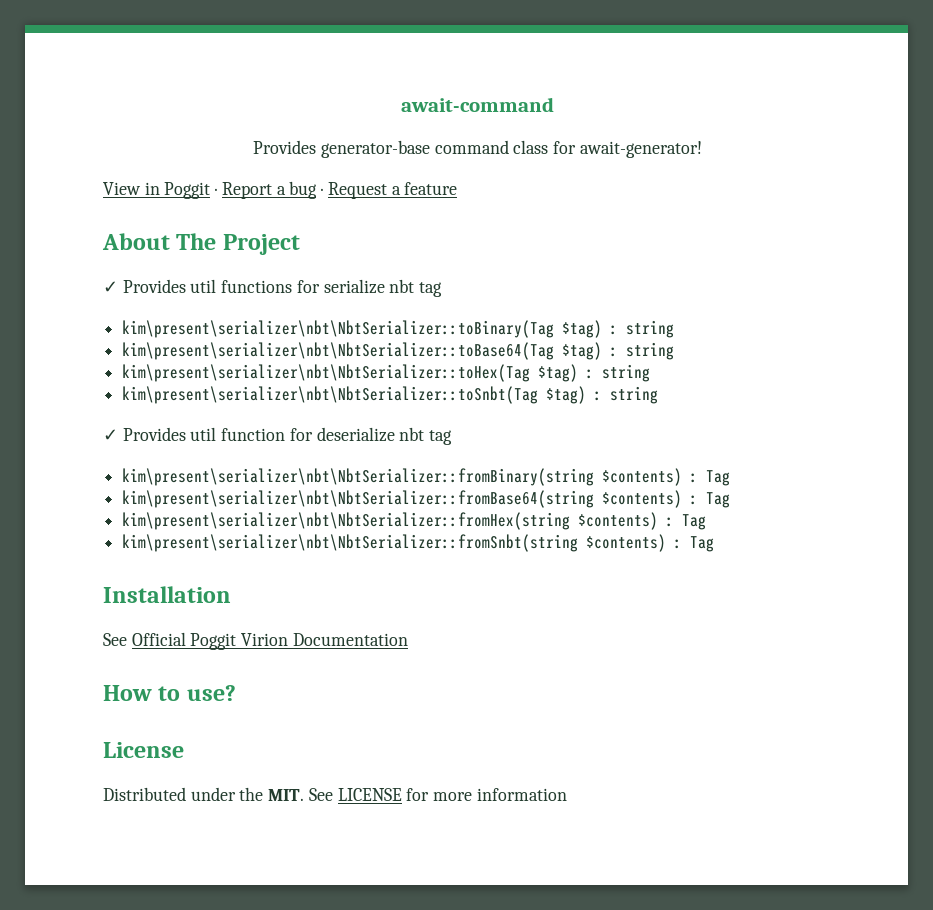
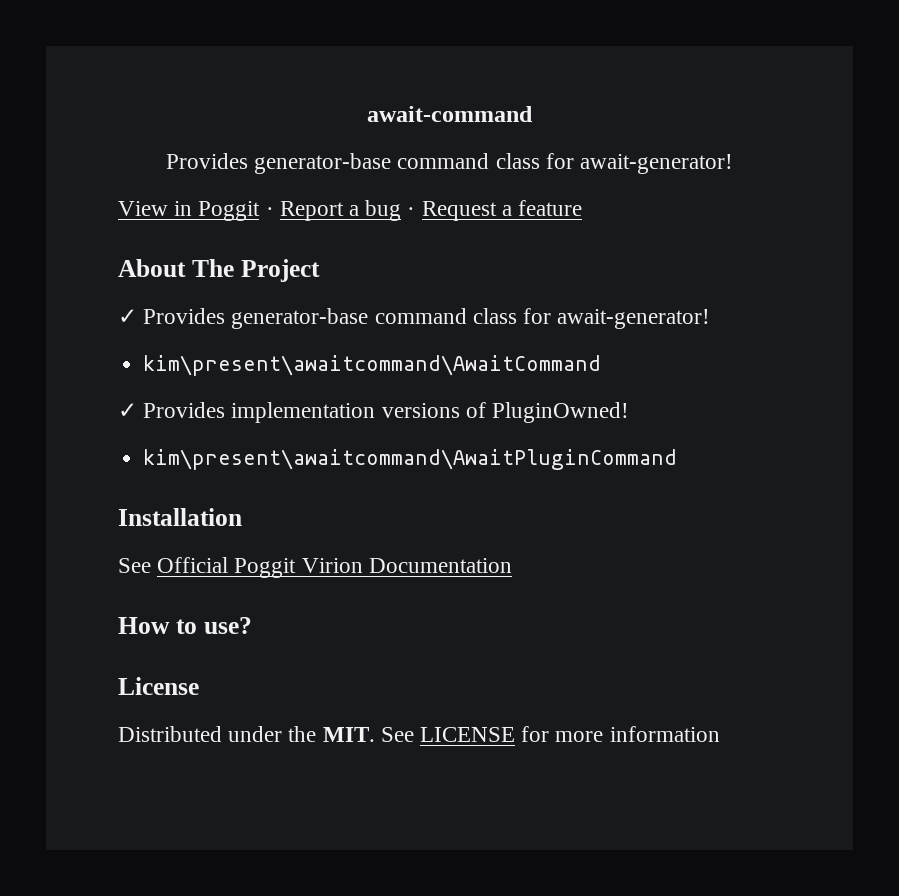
- ✓ Provides util functions for serialize nbt tag
- kim\present\serializer\nbt\NbtSerializer::toBinary(Tag $tag) : string
- kim\present\serializer\nbt\NbtSerializer::toBase64(Tag $tag) : string
- kim\present\serializer\nbt\NbtSerializer::toHex(Tag $tag) : string
- kim\present\serializer\nbt\NbtSerializer::toSnbt(Tag $tag) : string
- ✓ Provides util function for deserialize nbt tag
- kim\present\serializer\nbt\NbtSerializer::fromBinary(string $contents) : Tag
- kim\present\serializer\nbt\NbtSerializer::fromBase64(string $contents) : Tag
- kim\present\serializer\nbt\NbtSerializer::fromHex(string $contents) : Tag
- kim\present\serializer\nbt\NbtSerializer::fromSnbt(string $contents) : Tag
+ ✓ Provides generator-base command class for await-generator!
+ kim\present\awaitcommand\AwaitCommand
+ ✓ Provides implementation versions of PluginOwned!
+ kim\present\awaitcommand\AwaitPluginCommand

